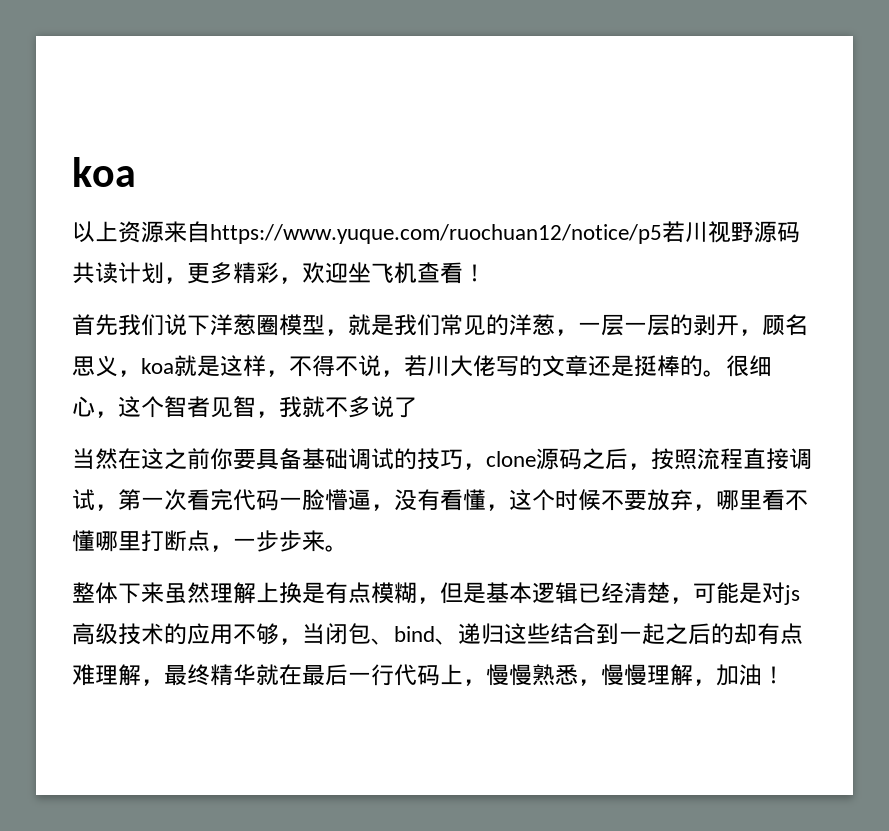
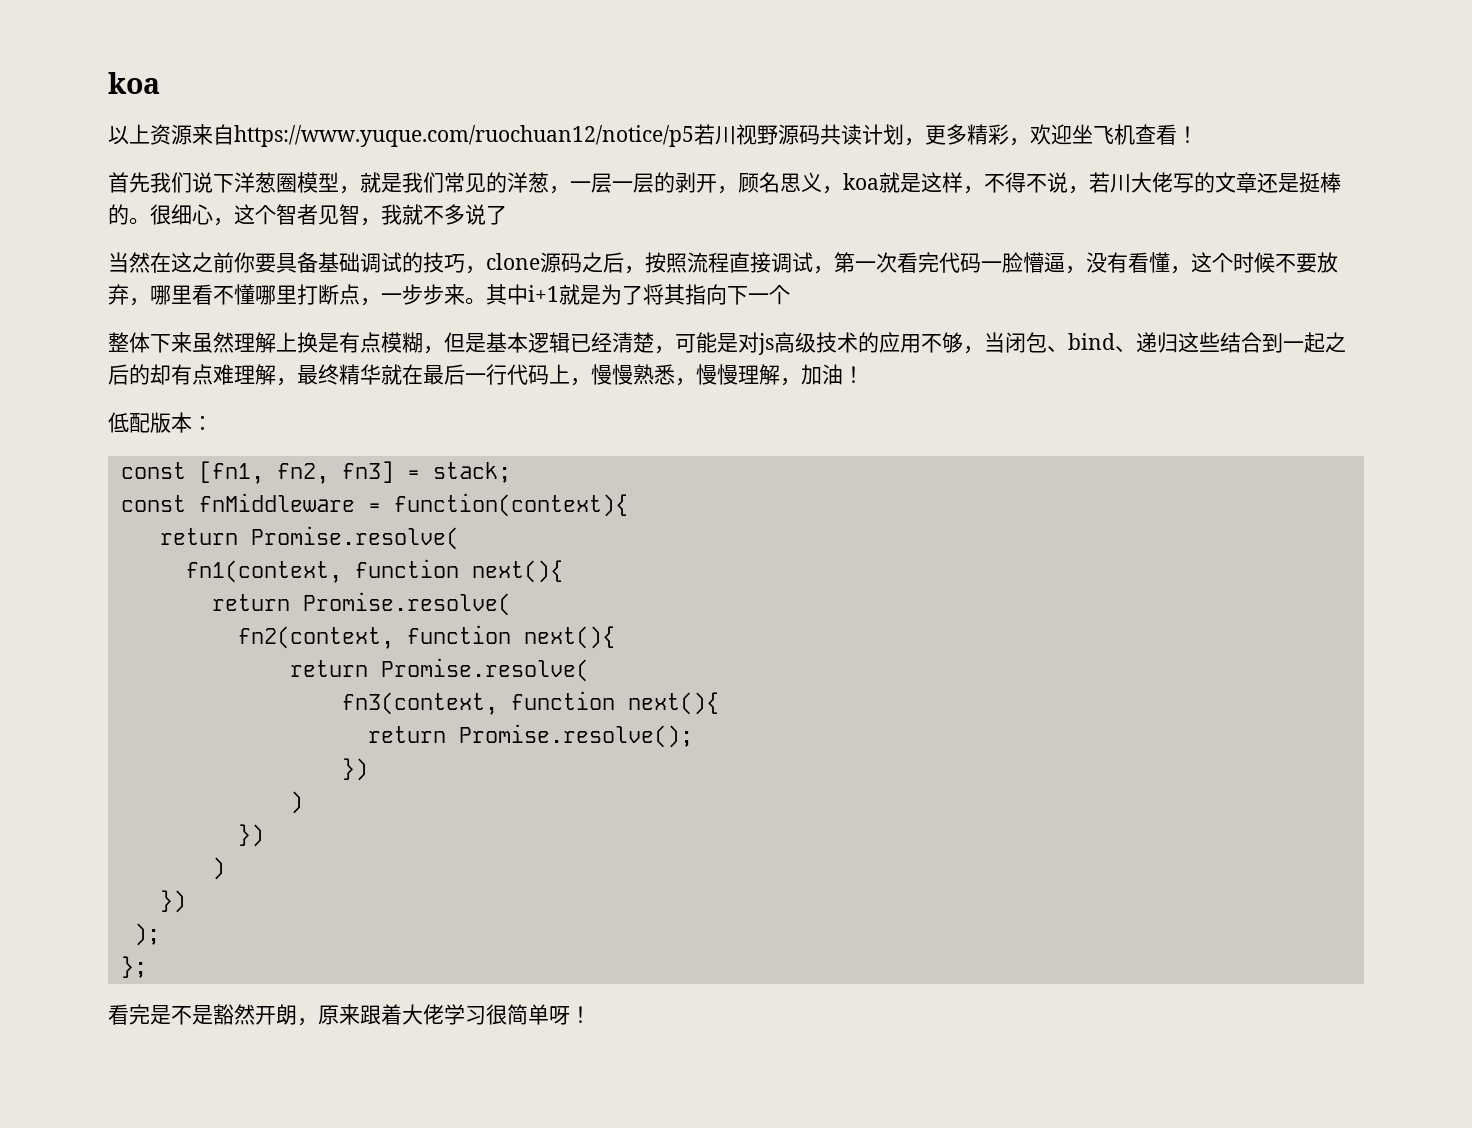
+ 其中i+1就是为了将其指向下一个
+ 低配版本：
+ const [fn1, fn2, fn3] = stack;
+ const fnMiddleware = function(context){
+ return Promise.resolve(
+ fn1(context, function next(){
+ return Promise.resolve(
+ fn2(context, function next(){
+ return Promise.resolve(
+ fn3(context, function next(){
+ return Promise.resolve();
+ })
+ )
+ })
+ )
+ })
+ );
+ };
+ 看完是不是豁然开朗，原来跟着大佬学习很简单呀！

